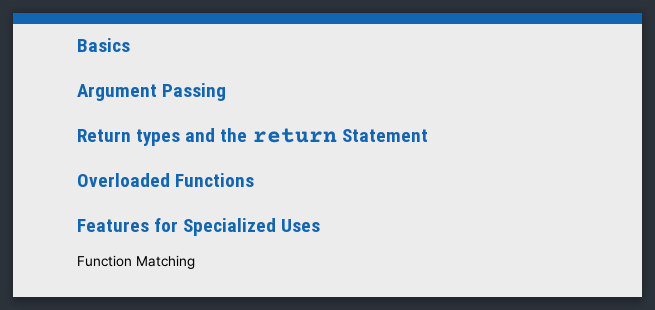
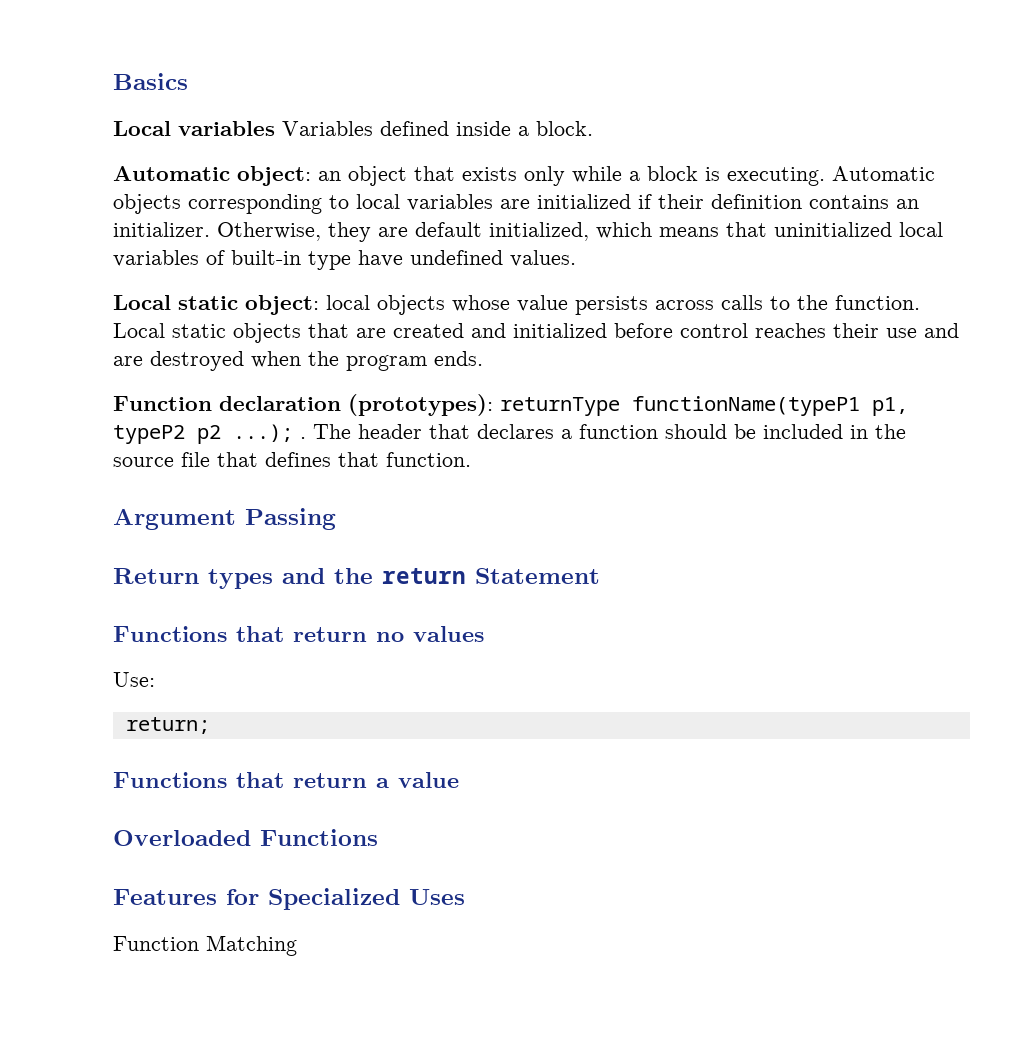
+ Local variables Variables defined inside a block.
+ Automatic object: an object that exists only while a block is executing. Automatic objects corresponding to local variables are initialized if their definition contains an initializer. Otherwise, they are default initialized, which means that uninitialized local variables of built-in type have undefined values.
+ Local static object: local objects whose value persists across calls to the function. Local static objects that are created and initialized before control reaches their use and are destroyed when the program ends.
+ Function declaration (prototypes): returnType functionName(typeP1 p1, typeP2 p2 ...); . The header that declares a function should be included in the source file that defines that function.
+ Functions that return no values
+ Use:
+ return;
+ Functions that return a value

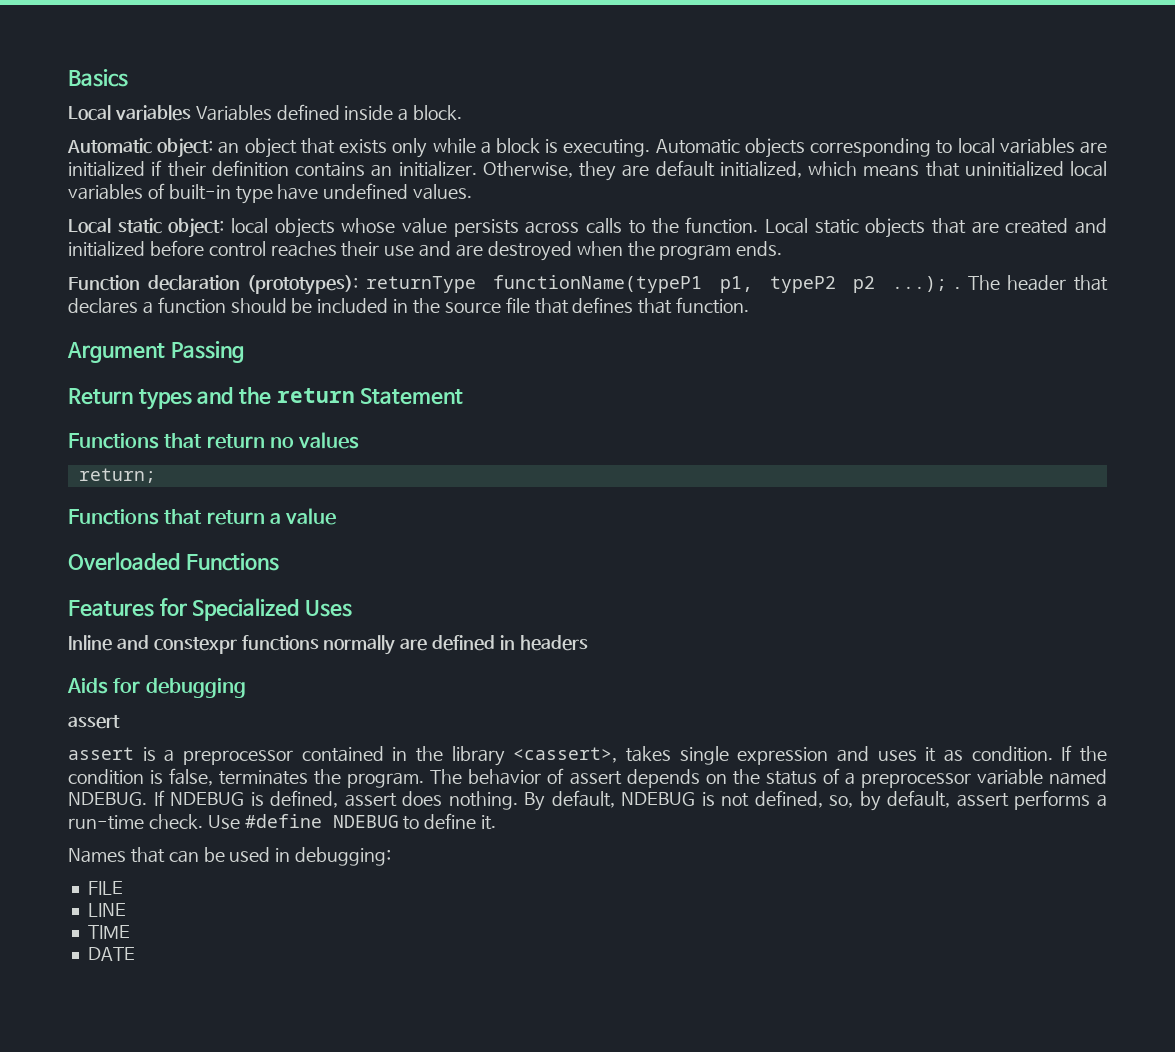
- Use:
- Function Matching
+ Inline and constexpr functions normally are defined in headers
+ Aids for debugging
+ assert
+ assert is a preprocessor contained in the library <cassert>, takes single expression and uses it as condition. If the condition is false, terminates the program. The behavior of assert depends on the status of a preprocessor variable named NDEBUG. If NDEBUG is defined, assert does nothing. By default, NDEBUG is not defined, so, by default, assert performs a run-time check. Use #define NDEBUG to define it.
+ Names that can be used in debugging:
+ FILE
+ LINE
+ TIME
+ DATE

